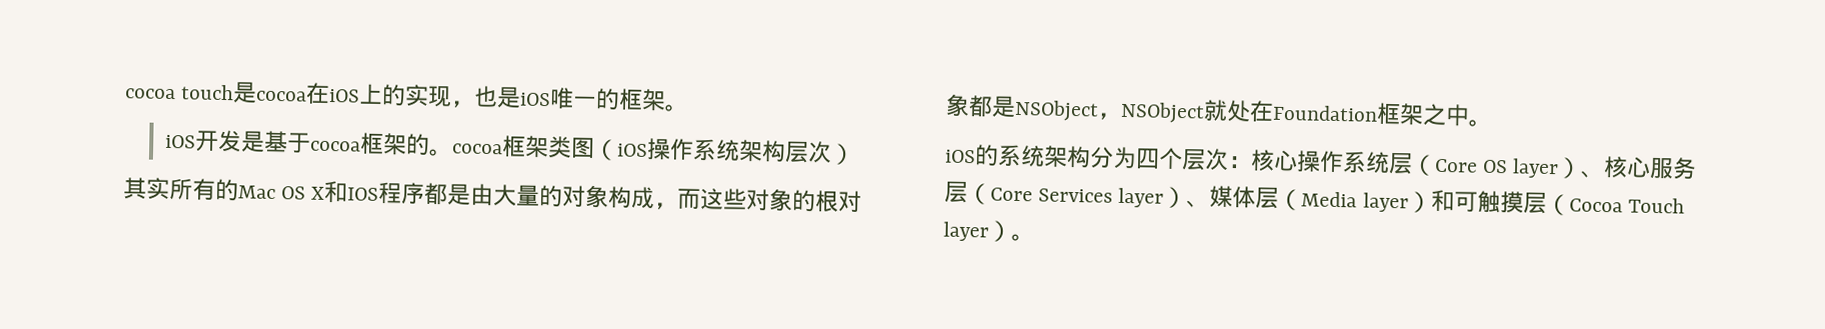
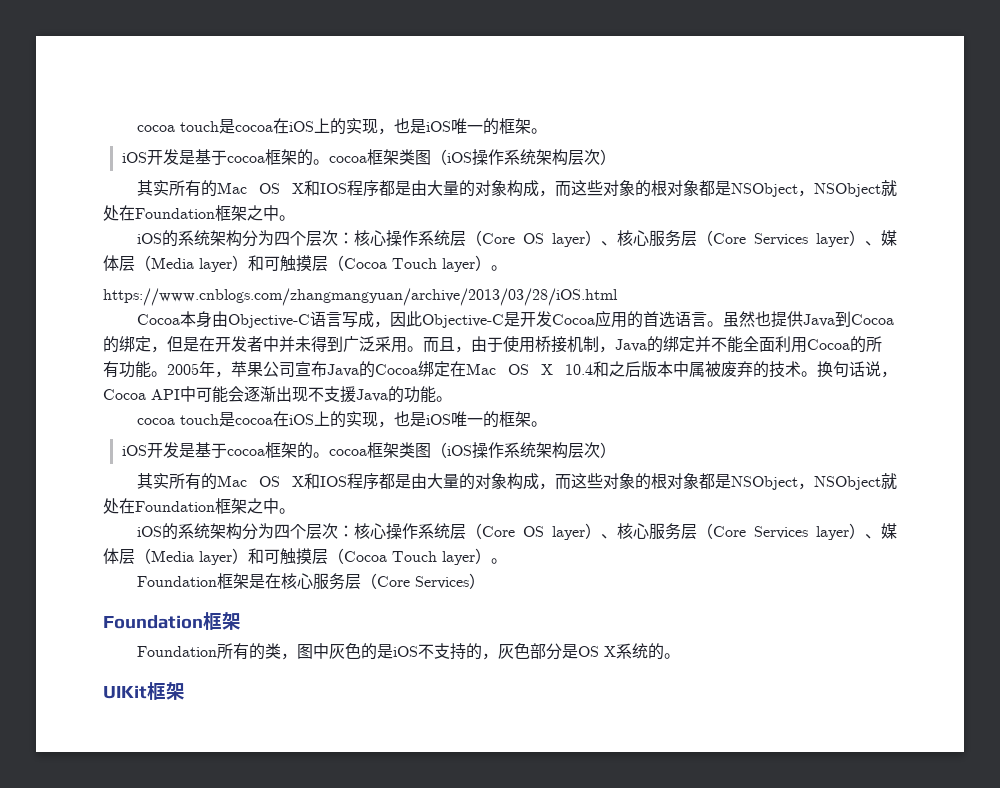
+ https://www.cnblogs.com/zhangmangyuan/archive/2013/03/28/iOS.html
+ Cocoa本身由Objective-C语言写成，因此Objective-C是开发Cocoa应用的首选语言。虽然也提供Java到Cocoa的绑定，但是在开发者中并未得到广泛采用。而且，由于使用桥接机制，Java的绑定并不能全面利用Cocoa的所有功能。2005年，苹果公司宣布Java的Cocoa绑定在Mac OS X 10.4和之后版本中属被废弃的技术。换句话说，Cocoa API中可能会逐渐出现不支援Java的功能。
+ cocoa touch是cocoa在iOS上的实现，也是iOS唯一的框架。
+ iOS开发是基于cocoa框架的。cocoa框架类图（iOS操作系统架构层次）
+ 其实所有的Mac OS X和IOS程序都是由大量的对象构成，而这些对象的根对象都是NSObject，NSObject就处在Foundation框架之中。
+ iOS的系统架构分为四个层次：核心操作系统层（Core OS layer）、核心服务层（Core Services layer）、媒体层（Media layer）和可触摸层（Cocoa Touch layer）。
+ Foundation框架是在核心服务层（Core Services）
+ Foundation框架
+ Foundation所有的类，图中灰色的是iOS不支持的，灰色部分是OS X系统的。
+ UIKit框架

